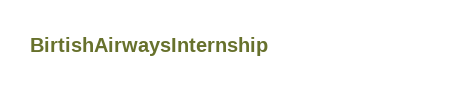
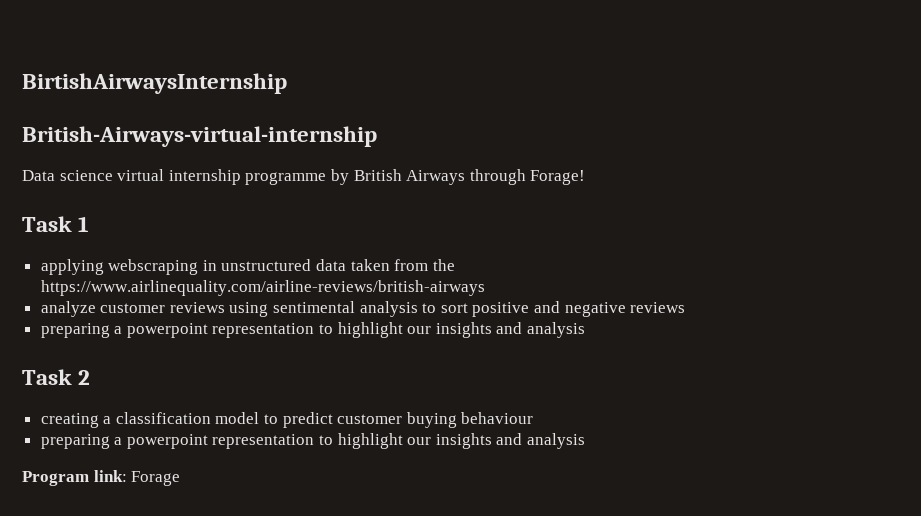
+ British-Airways-virtual-internship
+ Data science virtual internship programme by British Airways through Forage!
+ Task 1
+ applying webscraping in unstructured data taken from the https://www.airlinequality.com/airline-reviews/british-airways
+ analyze customer reviews using sentimental analysis to sort positive and negative reviews
+ preparing a powerpoint representation to highlight our insights and analysis
+ Task 2
+ creating a classification model to predict customer buying behaviour
+ preparing a powerpoint representation to highlight our insights and analysis
+ Program link: Forage

